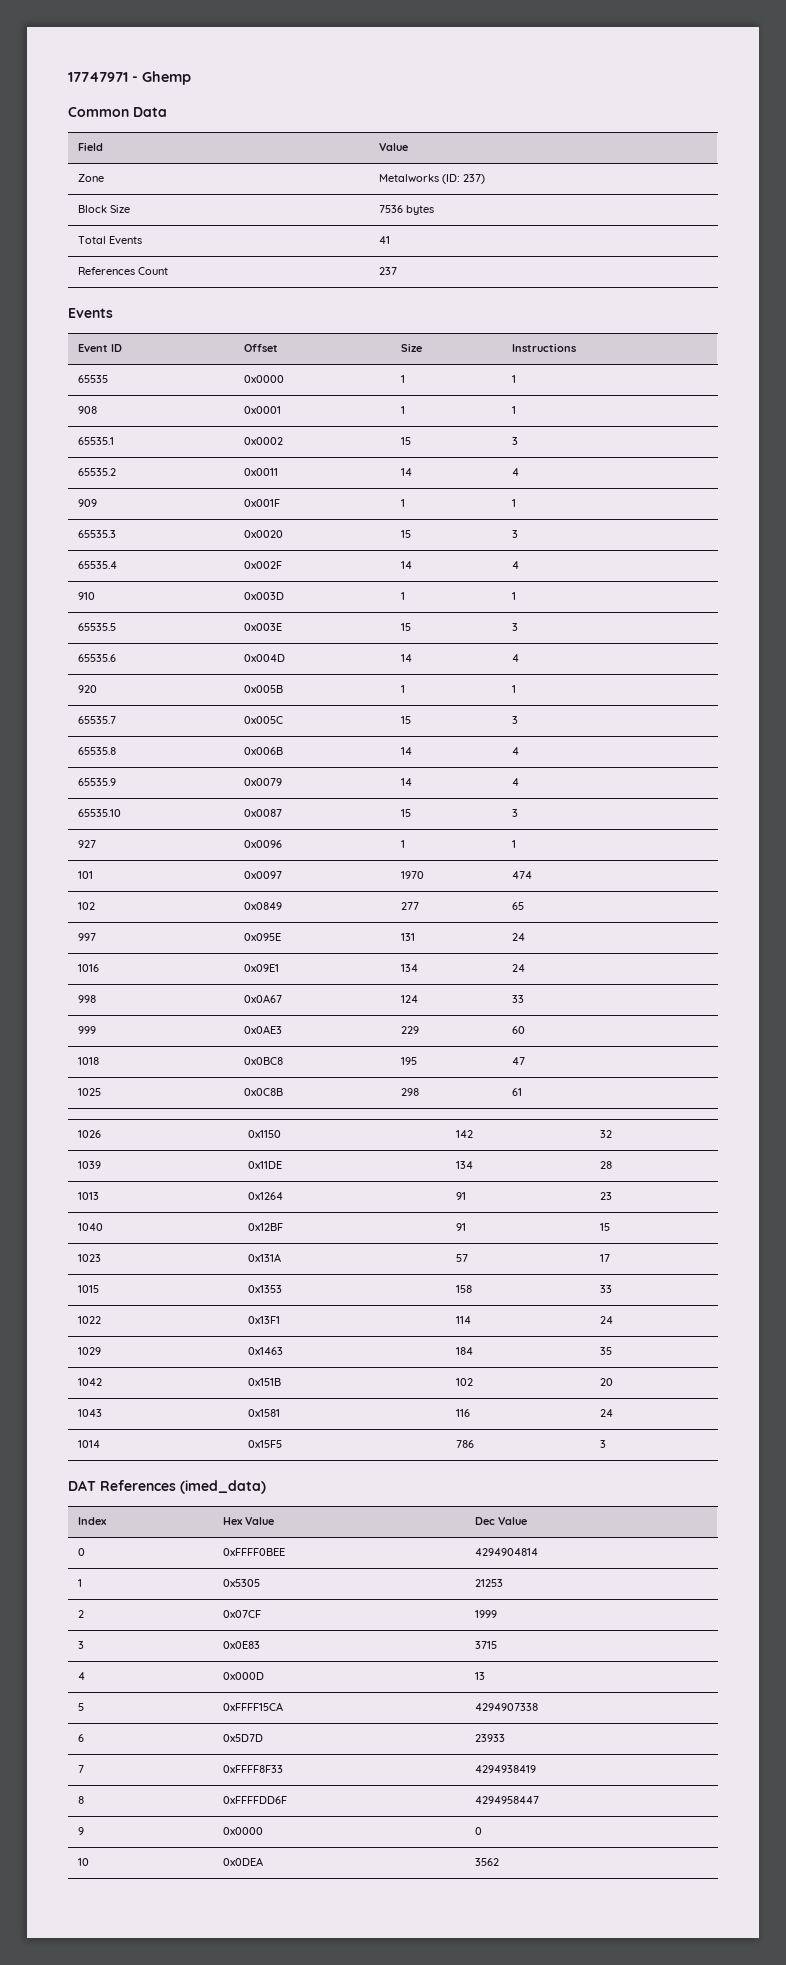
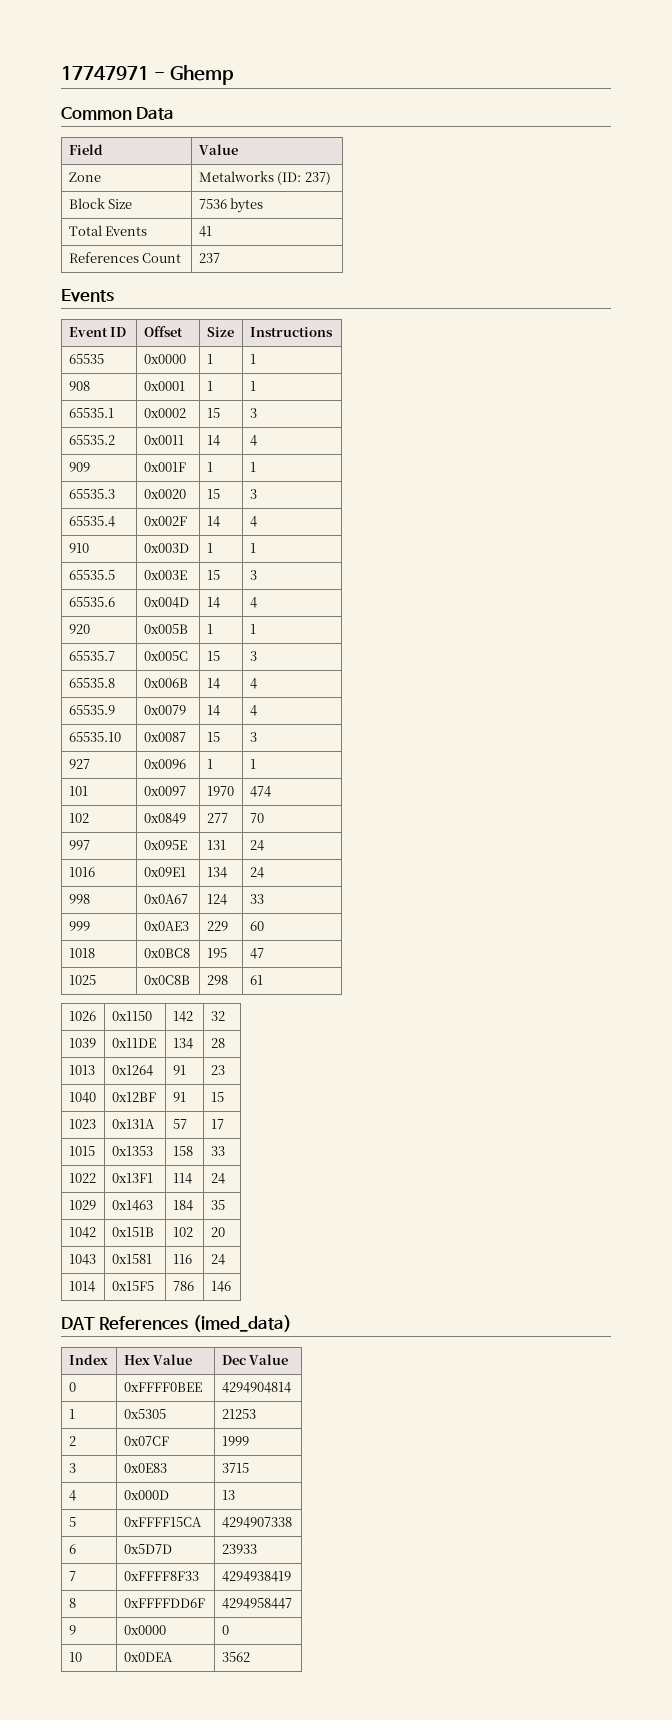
- 102 | 0x0849 | 277 | 65
+ 102 | 0x0849 | 277 | 70
- 1014 | 0x15F5 | 786 | 3
+ 1014 | 0x15F5 | 786 | 146

